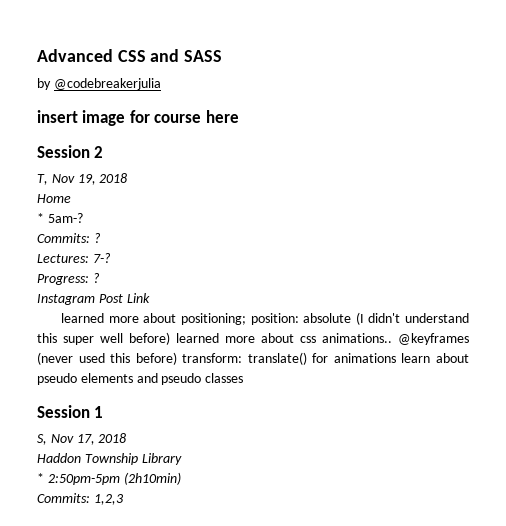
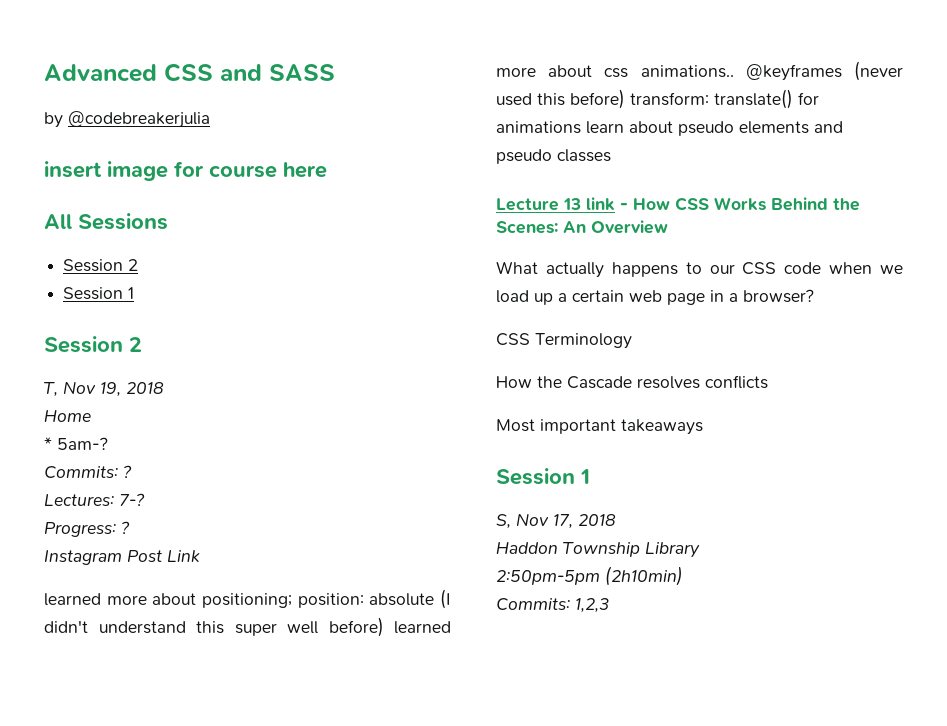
+ All Sessions
+ Session 2
+ Session 1
+ Lecture 13 link - How CSS Works Behind the Scenes: An Overview
+ What actually happens to our CSS code when we load up a certain web page in a browser?
+ CSS Terminology
+ How the Cascade resolves conflicts
+ Most important takeaways
- * 2:50pm-5pm (2h10min)
+ 2:50pm-5pm (2h10min)

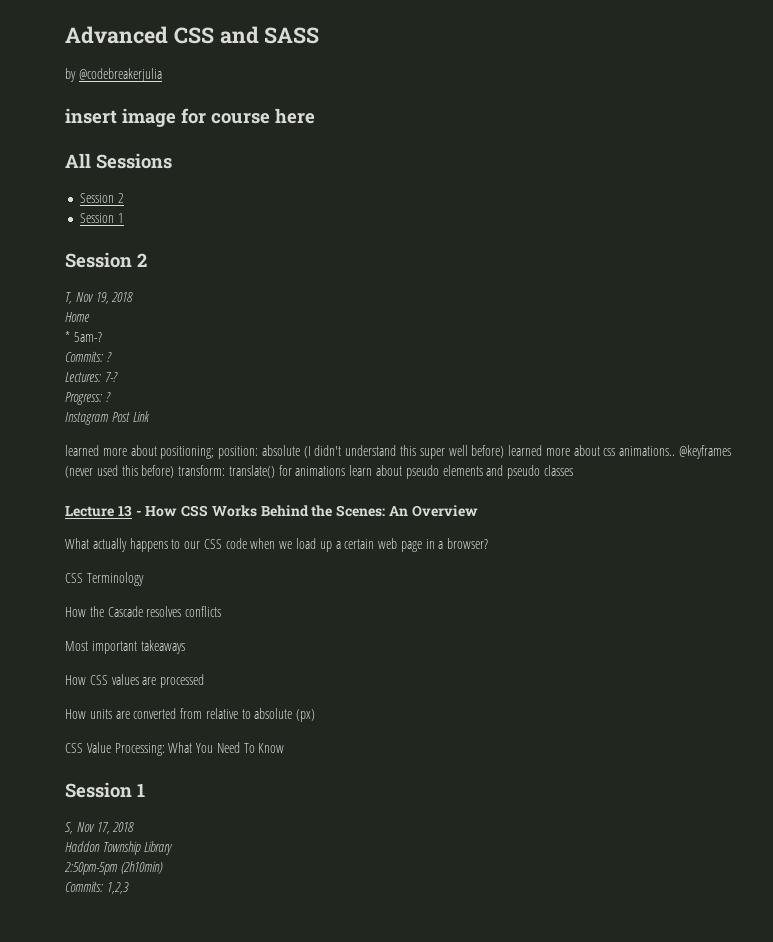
- Lecture 13 link - How CSS Works Behind the Scenes: An Overview
+ Lecture 13 - How CSS Works Behind the Scenes: An Overview
+ How CSS values are processed
+ How units are converted from relative to absolute (px)
+ CSS Value Processing: What You Need To Know

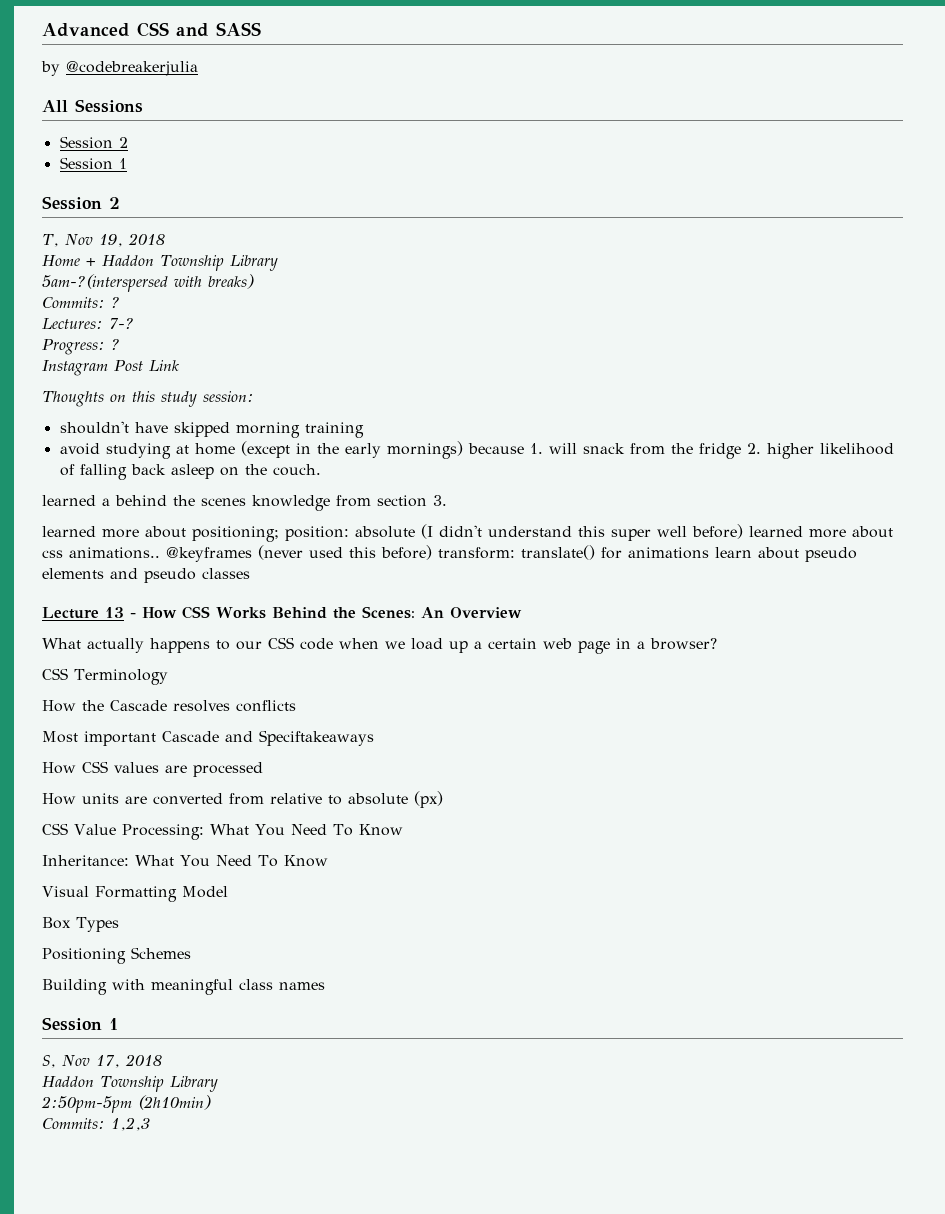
- insert image for course here
- Home
- * 5am-?
+ Home + Haddon Township Library
+ 5am-?(interspersed with breaks)
+ Thoughts on this study session:
+ shouldn't have skipped morning training
+ avoid studying at home (except in the early mornings) because 1. will snack from the fridge 2. higher likelihood of falling back asleep on the couch.
+ learned a behind the scenes knowledge from section 3.
- Most important takeaways
+ Most important Cascade and Speciftakeaways
+ Inheritance: What You Need To Know
+ Visual Formatting Model
+ Box Types
+ Positioning Schemes
+ Building with meaningful class names

